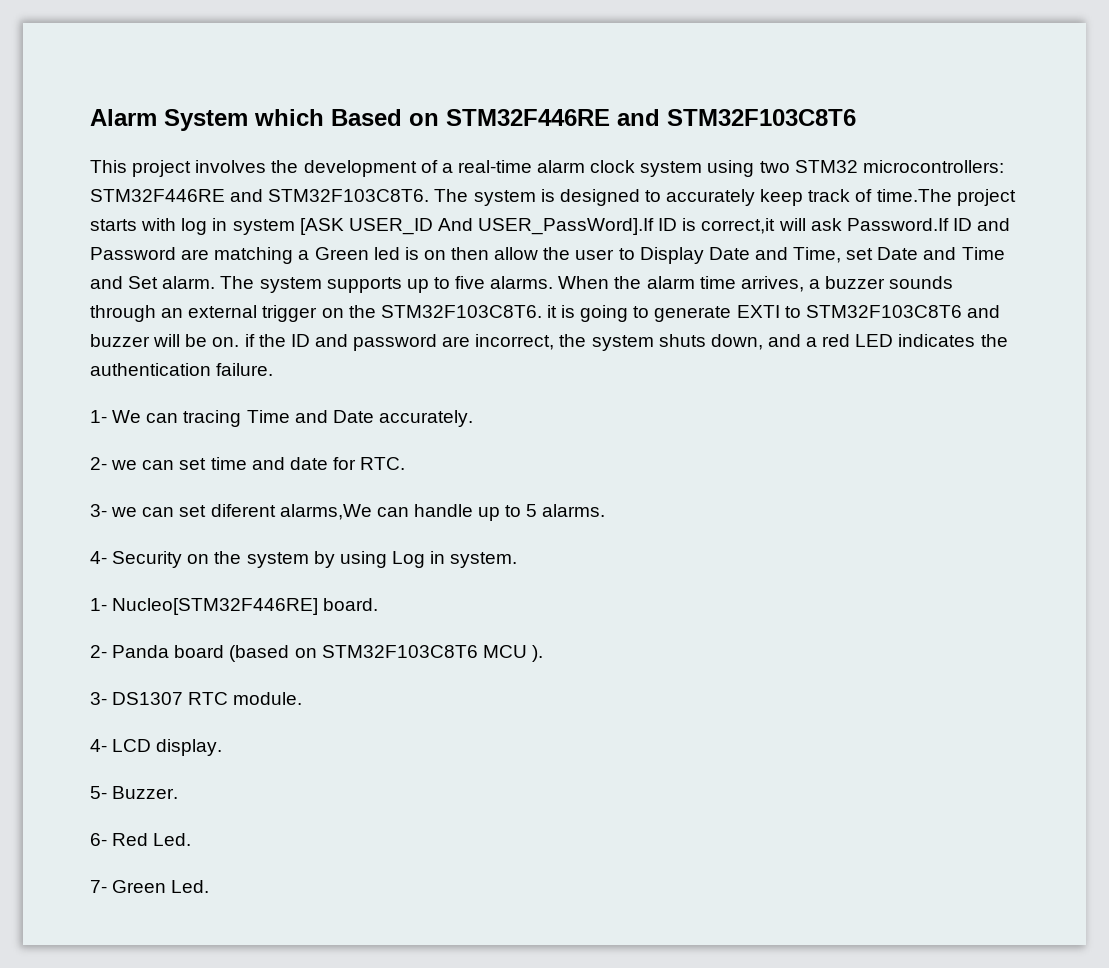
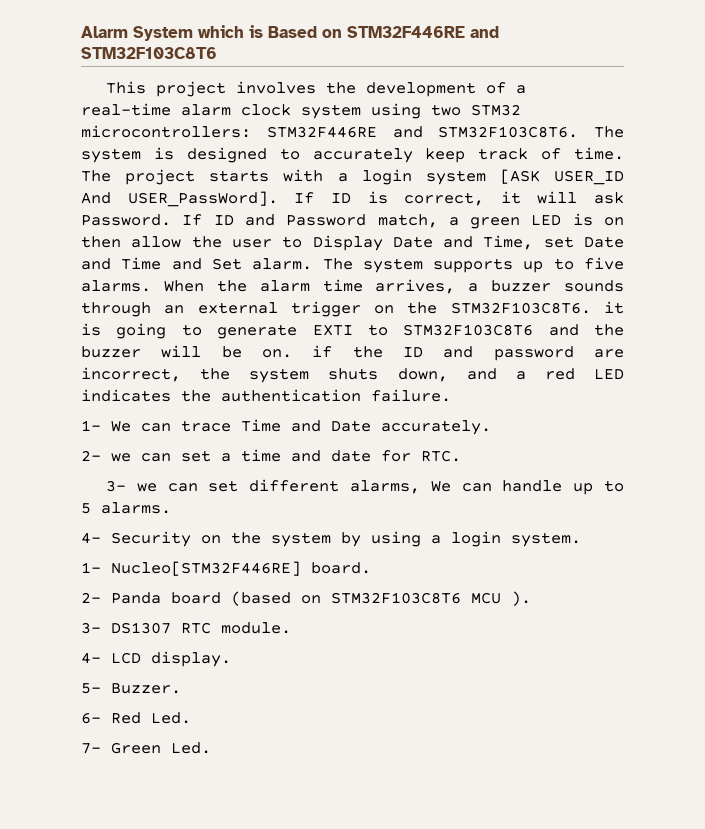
- Alarm System which Based on STM32F446RE and STM32F103C8T6
+ Alarm System which is Based on STM32F446RE and STM32F103C8T6
- The system is designed to accurately keep track of time.The project starts with log in system [ASK USER_ID And USER_PassWord].If ID is correct,it will ask Password.If ID and Password are matching a Green led is on then allow the user to Display Date and Time, set Date and Time and Set alarm.
+ The system is designed to accurately keep track of time. The project starts with a login system [ASK USER_ID And USER_PassWord]. If ID is correct, it will ask Password. If ID and Password match, a green LED is on then allow the user to Display Date and Time, set Date and Time and Set alarm.
- When the alarm time arrives, a buzzer sounds through an external trigger on the STM32F103C8T6. it is going to generate EXTI to STM32F103C8T6 and buzzer will be on. if the ID and password are incorrect, the system shuts down, and a red LED indicates the authentication failure.
+ When the alarm time arrives, a buzzer sounds through an external trigger on the STM32F103C8T6. it is going to generate EXTI to STM32F103C8T6 and the buzzer will be on. if the ID and password are incorrect, the system shuts down, and a red LED indicates the authentication failure.
- 1- We can tracing Time and Date accurately.
+ 1- We can trace Time and Date accurately.
- 2- we can set time and date for RTC.
+ 2- we can set a time and date for RTC.
- 3- we can set diferent alarms,We can handle up to 5 alarms.
+ 3- we can set different alarms, We can handle up to 5 alarms.
- 4- Security on the system by using Log in system.
+ 4- Security on the system by using a login system.

